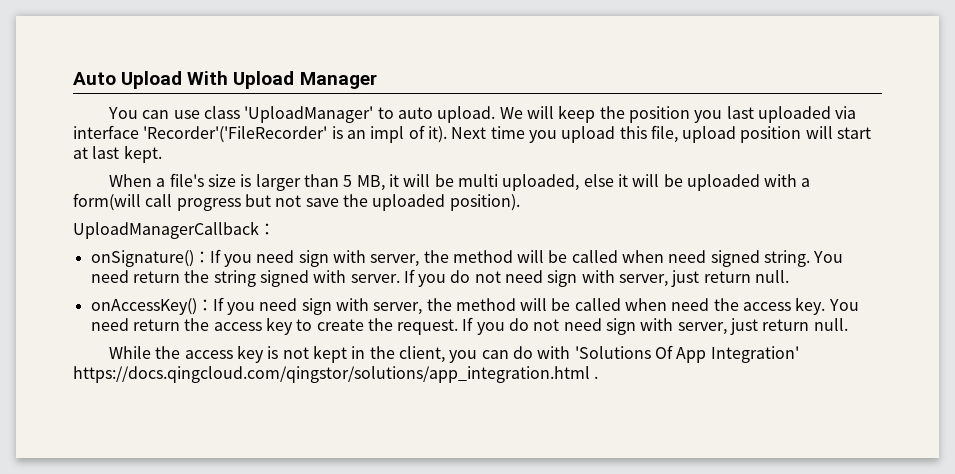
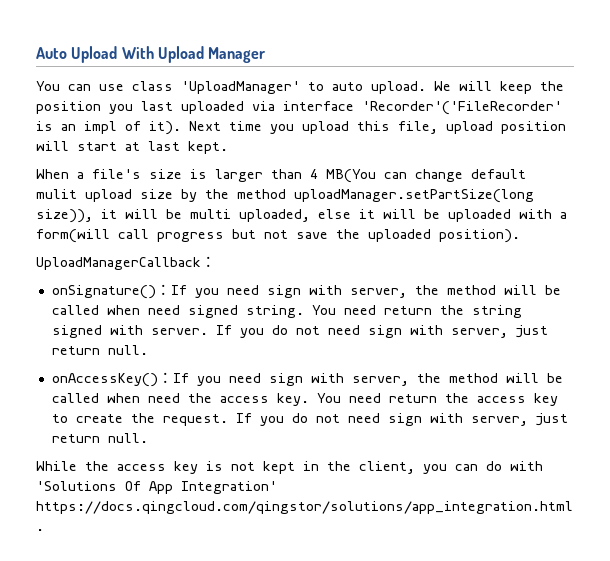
- When a file's size is larger than 5 MB, it will be multi uploaded, else it will be uploaded with a form(will call progress but not save the uploaded position).
+ When a file's size is larger than 4 MB(You can change default mulit upload size by the method uploadManager.setPartSize(long size)), it will be multi uploaded, else it will be uploaded with a form(will call progress but not save the uploaded position).

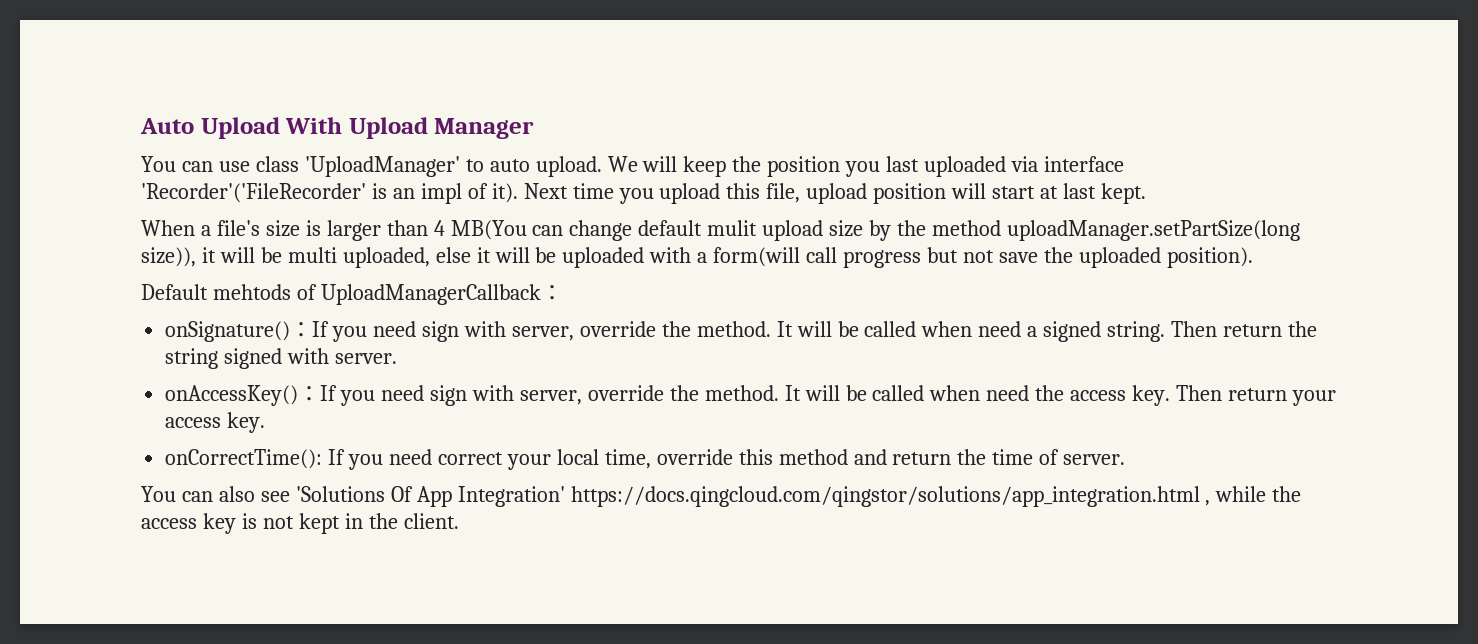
- UploadManagerCallback：
+ Default mehtods of UploadManagerCallback：
- onSignature()：If you need sign with server, the method will be called when need signed string.
+ onSignature()：If you need sign with server, override the method. It will be called when need a signed string.
- You need return the string signed with server. If you do not need sign with server, just return null.
+ Then return the string signed with server.
- onAccessKey()：If you need sign with server, the method will be called when need the access key.
+ onAccessKey()：If you need sign with server, override the method. It will be called when need the access key.
- You need return the access key to create the request. If you do not need sign with server, just return null.
- While the access key is not kept in the client, you can do with 'Solutions Of App Integration' https://docs.qingcloud.com/qingstor/solutions/app_integration.html .
+ Then return your access key.
+ onCorrectTime(): If you need correct your local time, override this method and return the time of server.
+ You can also see 'Solutions Of App Integration' https://docs.qingcloud.com/qingstor/solutions/app_integration.html , while the access key is not kept in the client.

